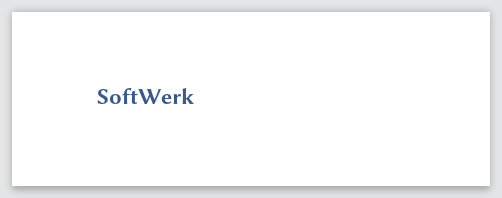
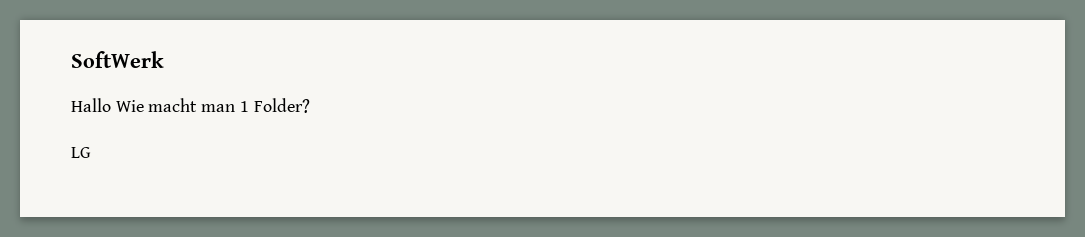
+ Hallo Wie macht man 1 Folder?
+ LG

